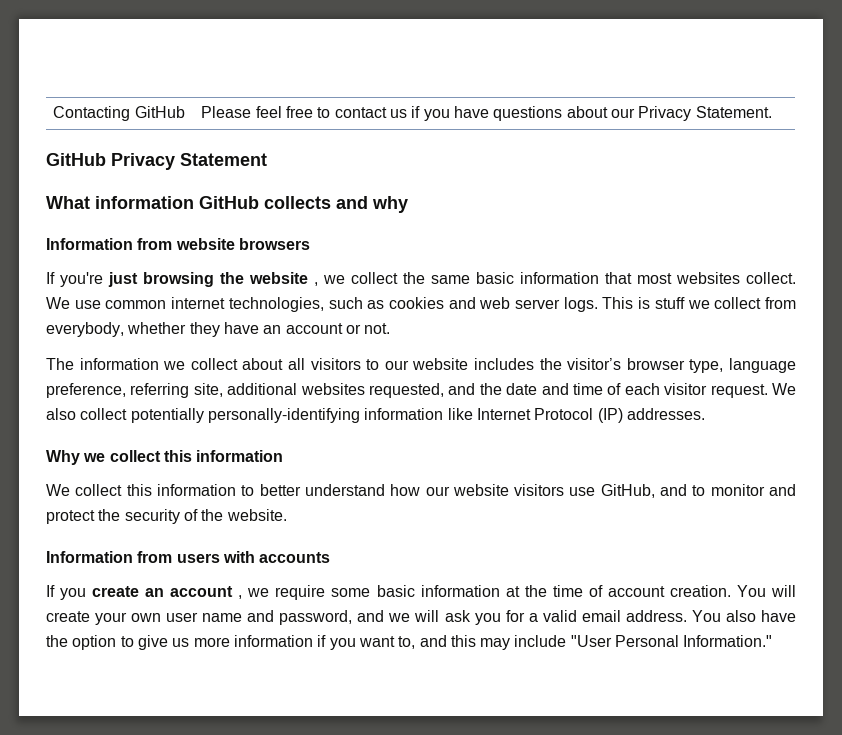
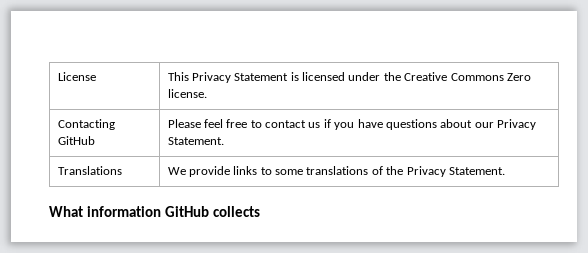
+ License | This Privacy Statement is licensed under the Creative Commons Zero license.
- GitHub Privacy Statement
- What information GitHub collects and why
- Information from website browsers
- If you're just browsing the website , we collect the same basic information that most websites collect. We use common internet technologies, such as cookies and web server logs. This is stuff we collect from everybody, whether they have an account or not.
- The information we collect about all visitors to our website includes the visitor’s browser type, language preference, referring site, additional websites requested, and the date and time of each visitor request. We also collect potentially personally-identifying information like Internet Protocol (IP) addresses.
- Why we collect this information
- We collect this information to better understand how our website visitors use GitHub, and to monitor and protect the security of the website.
- Information from users with accounts
- If you create an account , we require some basic information at the time of account creation. You will create your own user name and password, and we will ask you for a valid email address. You also have the option to give us more information if you want to, and this may include "User Personal Information."
+ Translations | We provide links to some translations of the Privacy Statement.
+ What information GitHub collects

